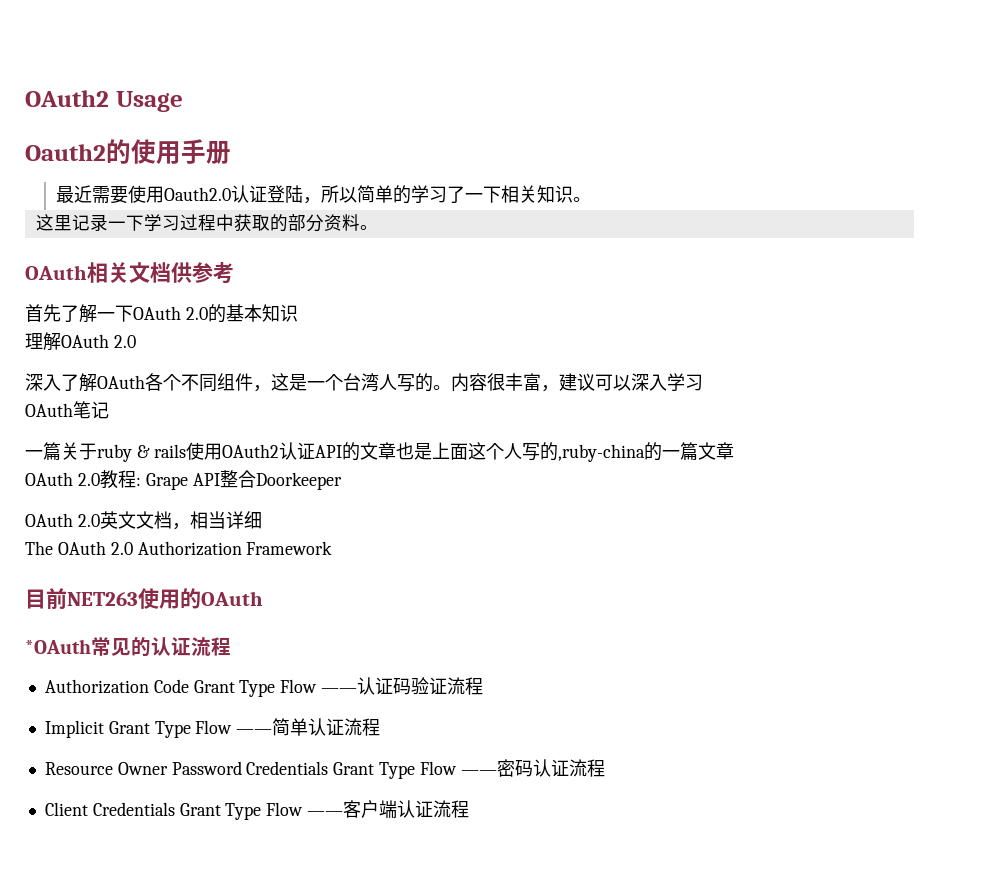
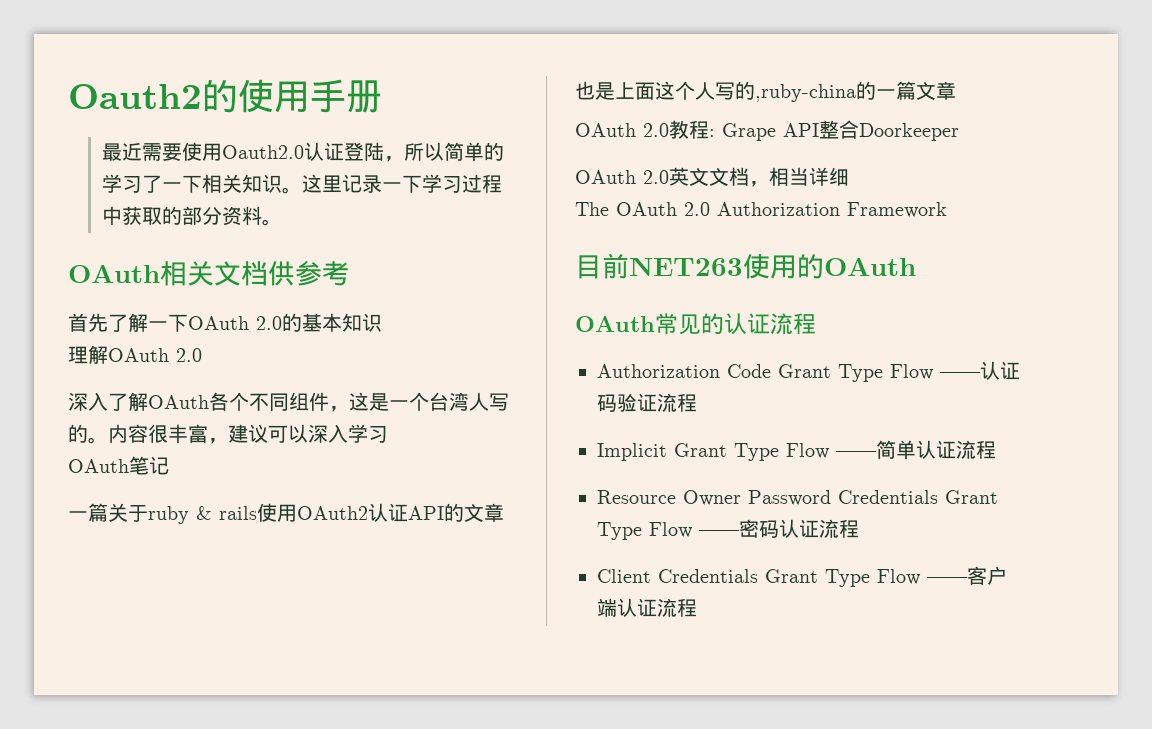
- OAuth2 Usage
- 最近需要使用Oauth2.0认证登陆，所以简单的学习了一下相关知识。
- 这里记录一下学习过程中获取的部分资料。
+ 最近需要使用Oauth2.0认证登陆，所以简单的学习了一下相关知识。这里记录一下学习过程中获取的部分资料。
- *OAuth常见的认证流程
+ OAuth常见的认证流程

